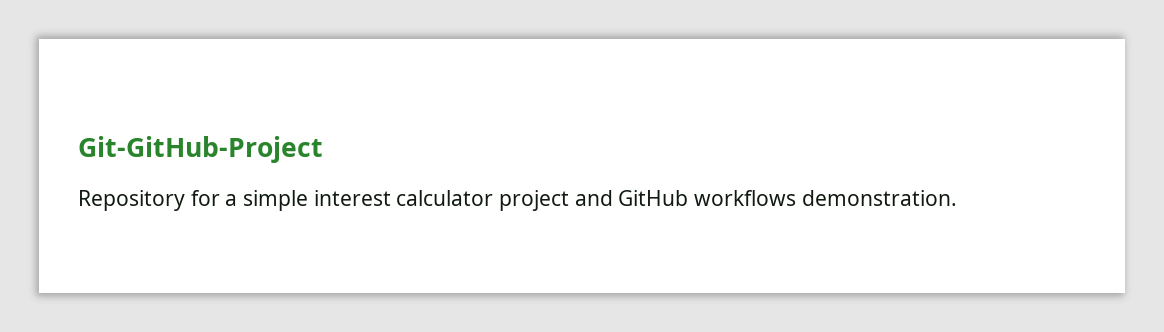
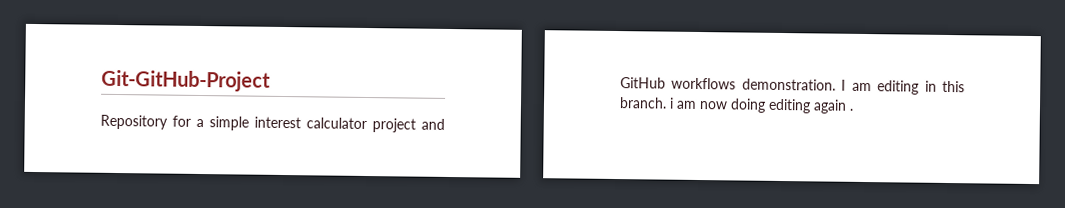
+ I am editing in this branch. i am now doing editing again .

